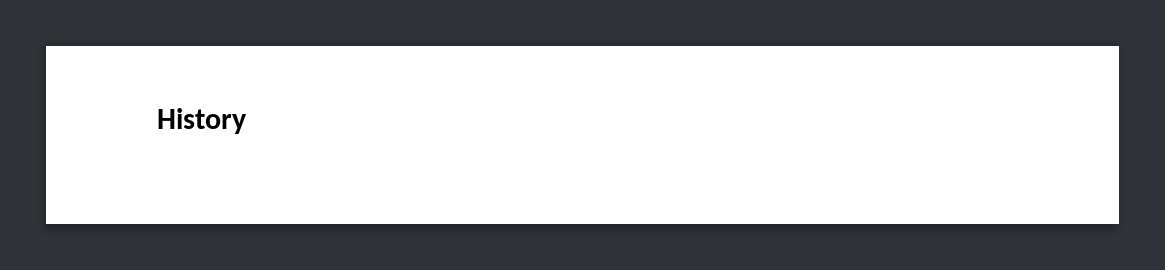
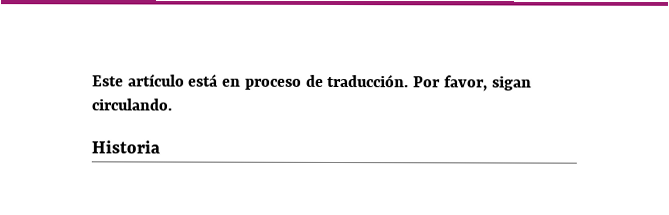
- History
+ Este artículo está en proceso de traducción. Por favor, sigan circulando.
+ Historia

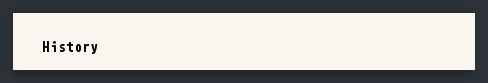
- Este artículo está en proceso de traducción. Por favor, sigan circulando.
- Historia
+ History

